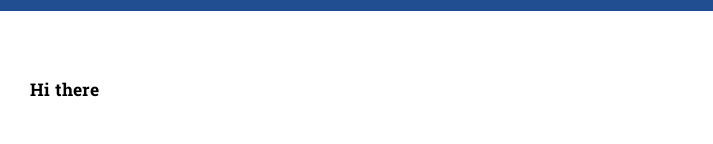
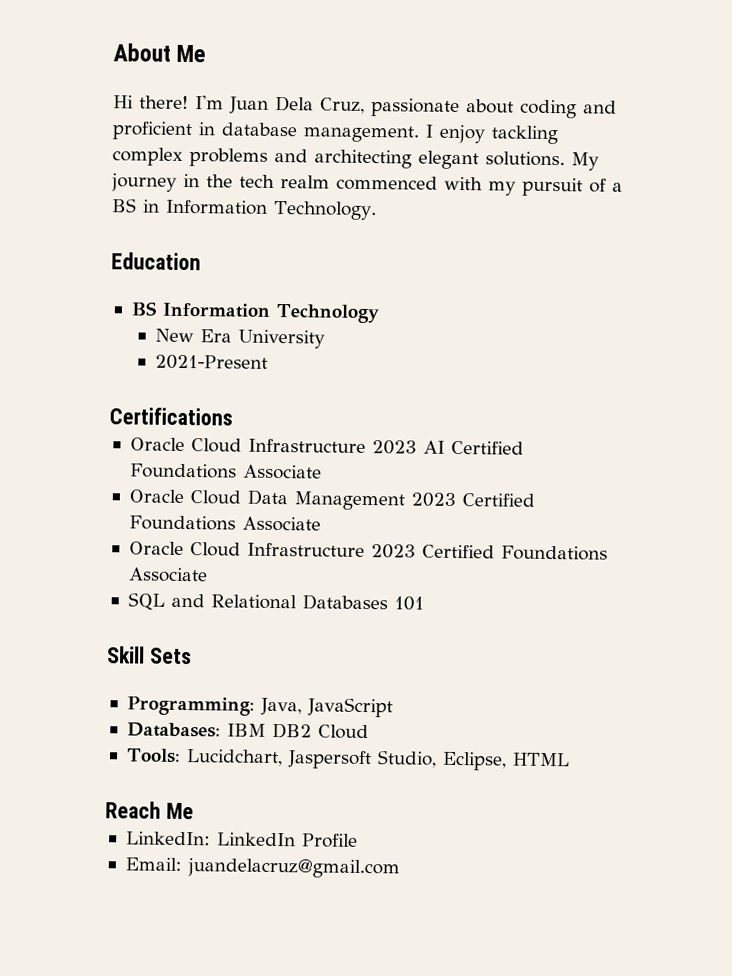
- Hi there
+ About Me
+ Hi there! I'm Juan Dela Cruz, passionate about coding and proficient in database management. I enjoy tackling complex problems and architecting elegant solutions. My journey in the tech realm commenced with my pursuit of a BS in Information Technology.
+ Education
+ BS Information Technology
+ New Era University
+ 2021-Present
+ Certifications
+ Oracle Cloud Infrastructure 2023 AI Certified Foundations Associate
+ Oracle Cloud Data Management 2023 Certified Foundations Associate
+ Oracle Cloud Infrastructure 2023 Certified Foundations Associate
+ SQL and Relational Databases 101
+ Skill Sets
+ Programming: Java, JavaScript
+ Databases: IBM DB2 Cloud
+ Tools: Lucidchart, Jaspersoft Studio, Eclipse, HTML
+ Reach Me
+ LinkedIn: LinkedIn Profile
+ Email: juandelacruz@gmail.com

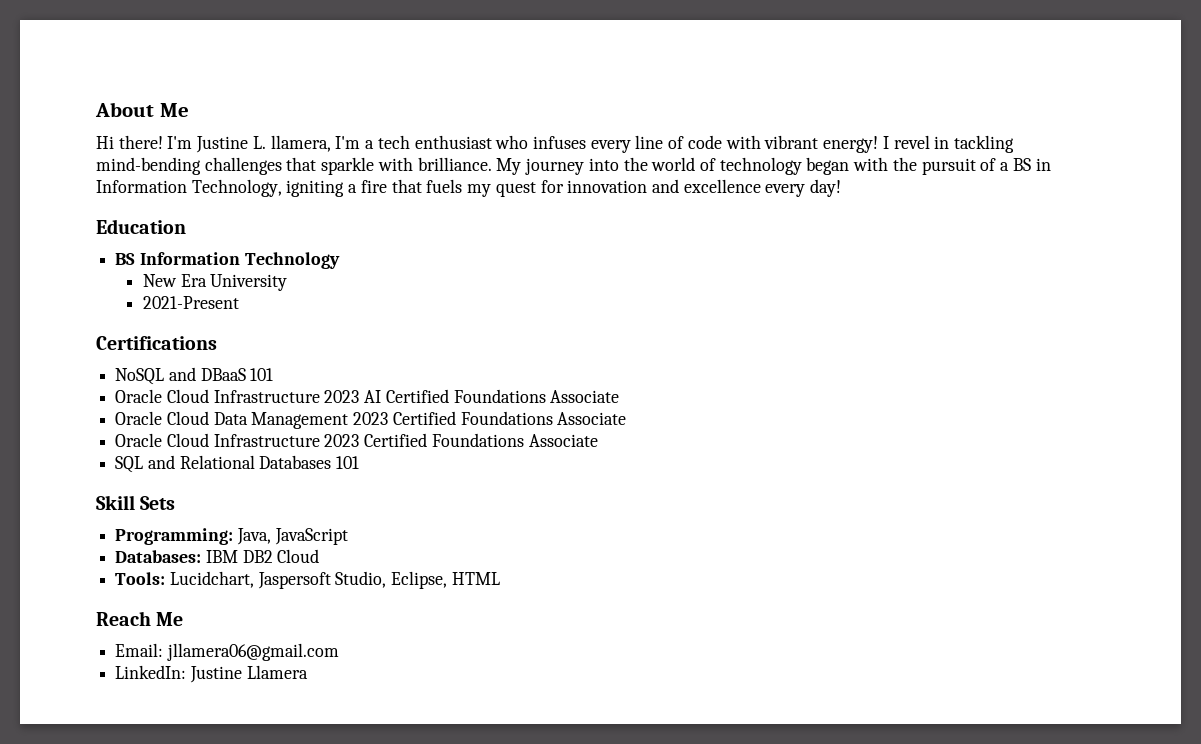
- I'm Juan Dela Cruz, passionate about coding and proficient in database management. I enjoy tackling complex problems and architecting elegant solutions. My journey in the tech realm commenced with my pursuit of a BS in Information Technology.
+ I'm Justine L. llamera, I'm a tech enthusiast who infuses every line of code with vibrant energy! I revel in tackling mind-bending challenges that sparkle with brilliance. My journey into the world of technology began with the pursuit of a BS in Information Technology, igniting a fire that fuels my quest for innovation and excellence every day!
+ NoSQL and DBaaS 101
+ Email: jllamera06@gmail.com
- LinkedIn: LinkedIn Profile
- Email: juandelacruz@gmail.com
+ LinkedIn: Justine Llamera

